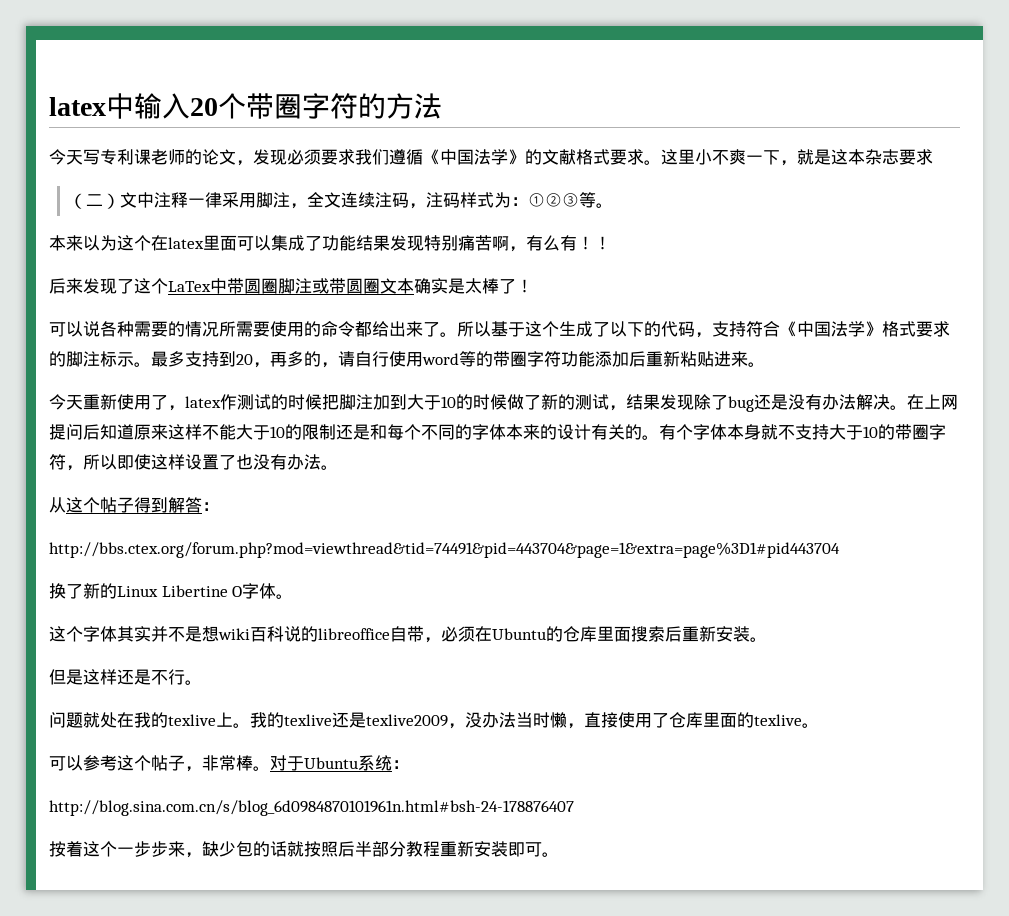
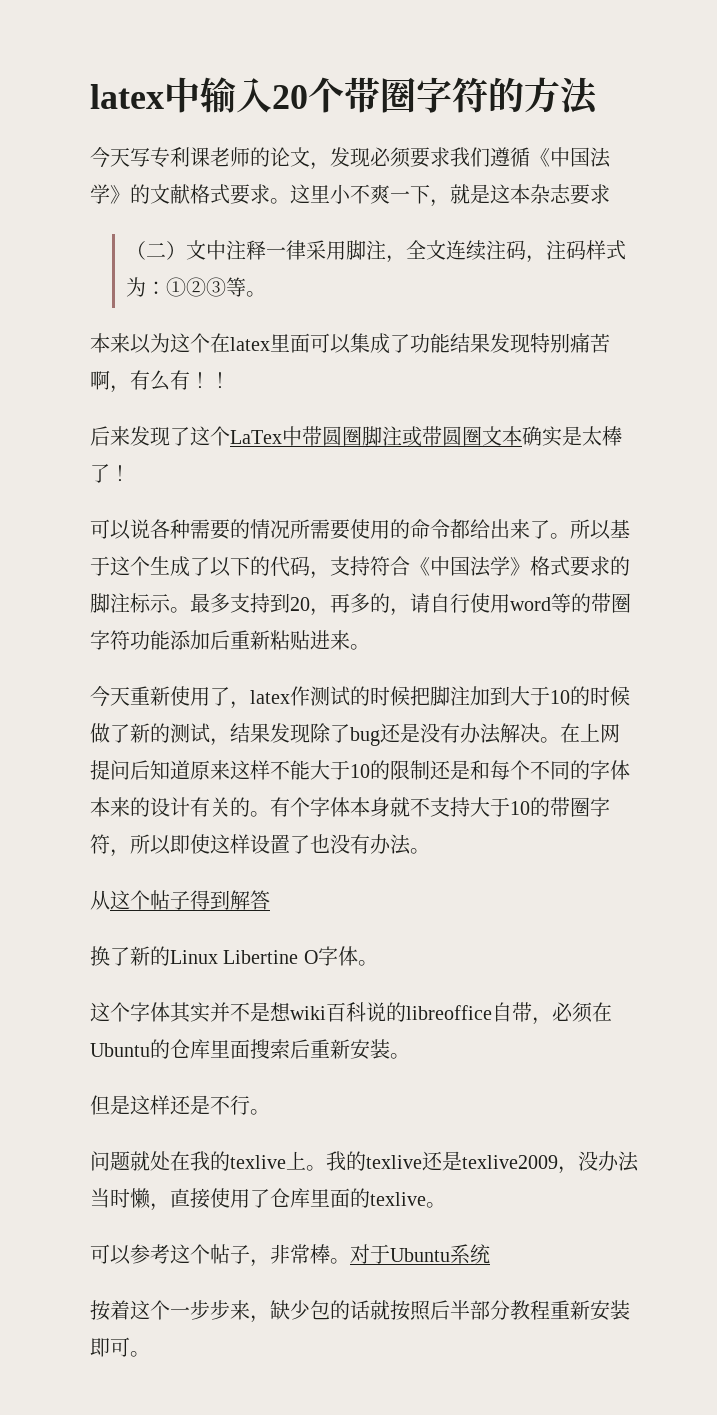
- 从这个帖子得到解答：
- http://bbs.ctex.org/forum.php?mod=viewthread&tid=74491&pid=443704&page=1&extra=page%3D1#pid443704
+ 从这个帖子得到解答
- 对于Ubuntu系统：
- http://blog.sina.com.cn/s/blog_6d0984870101961n.html#bsh-24-178876407
+ 对于Ubuntu系统

